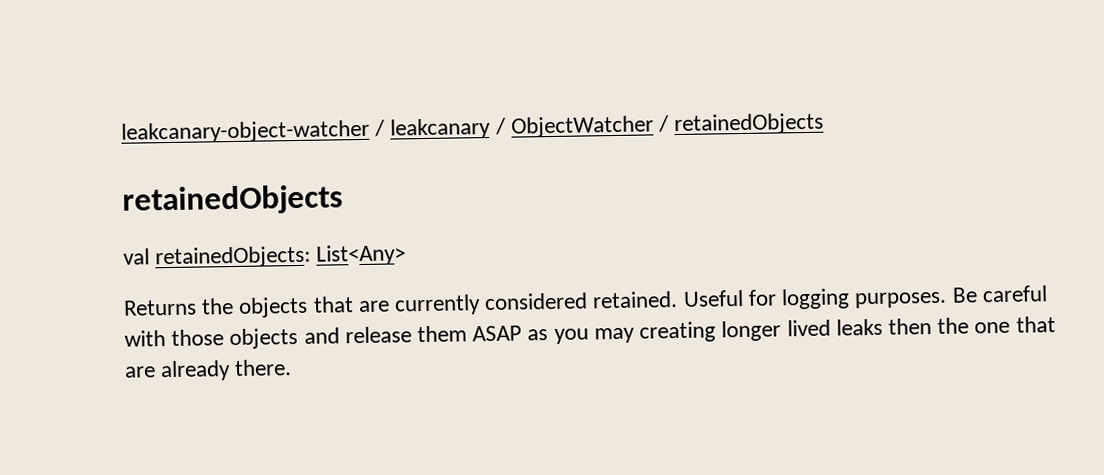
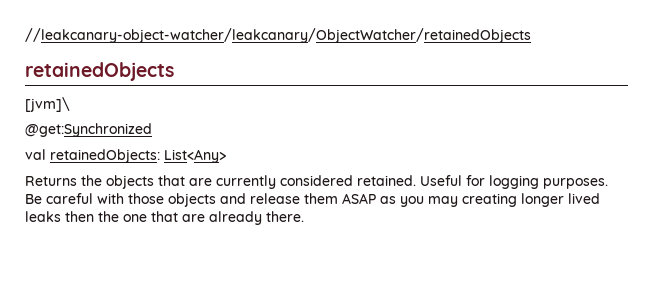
- leakcanary-object-watcher / leakcanary / ObjectWatcher / retainedObjects
+ //leakcanary-object-watcher/leakcanary/ObjectWatcher/retainedObjects
  retainedObjects
+ [jvm]\
+ @get:Synchronized

